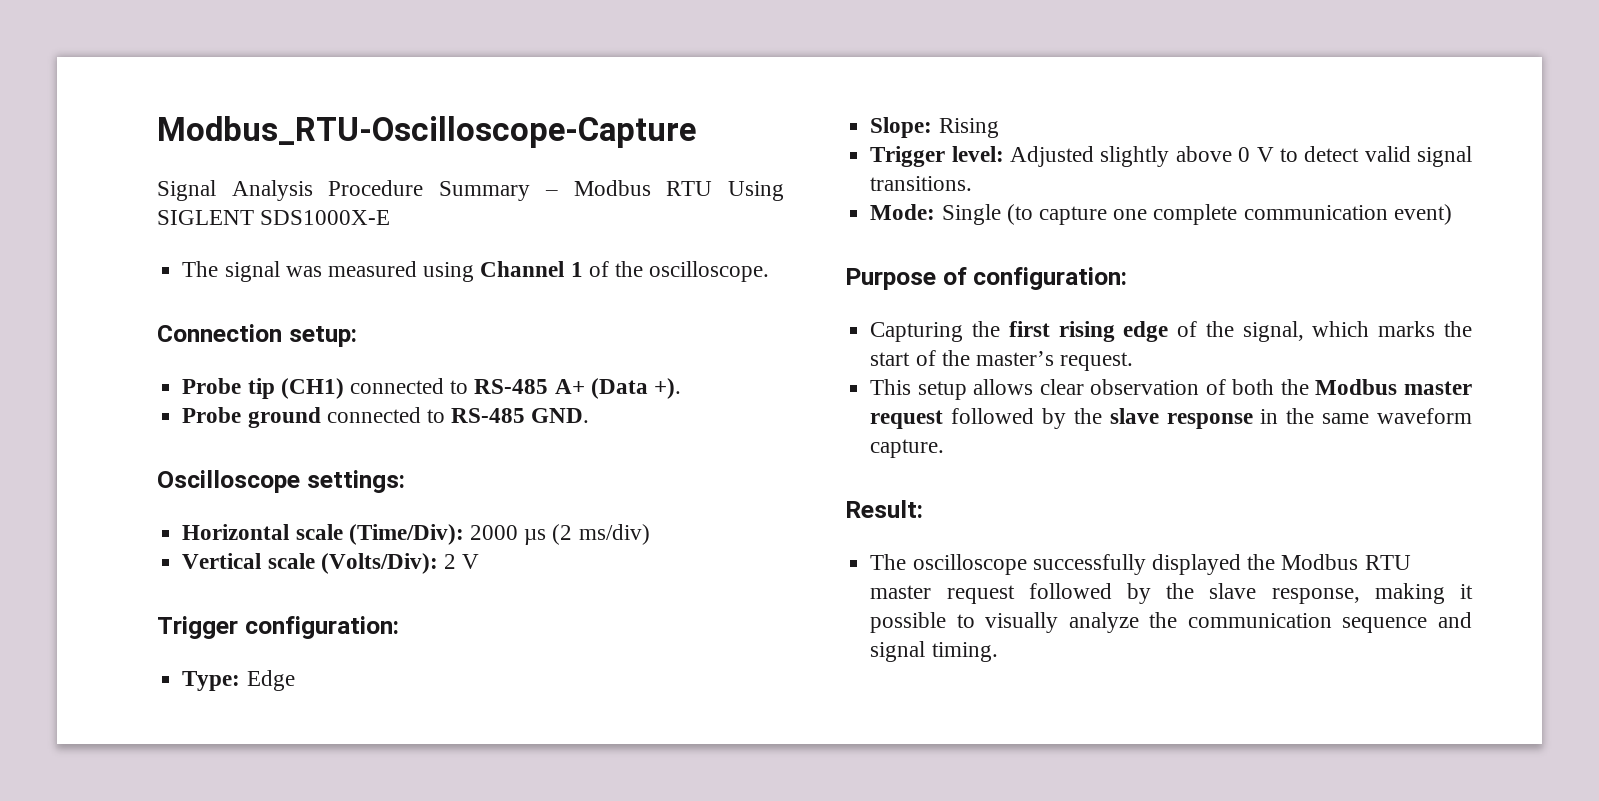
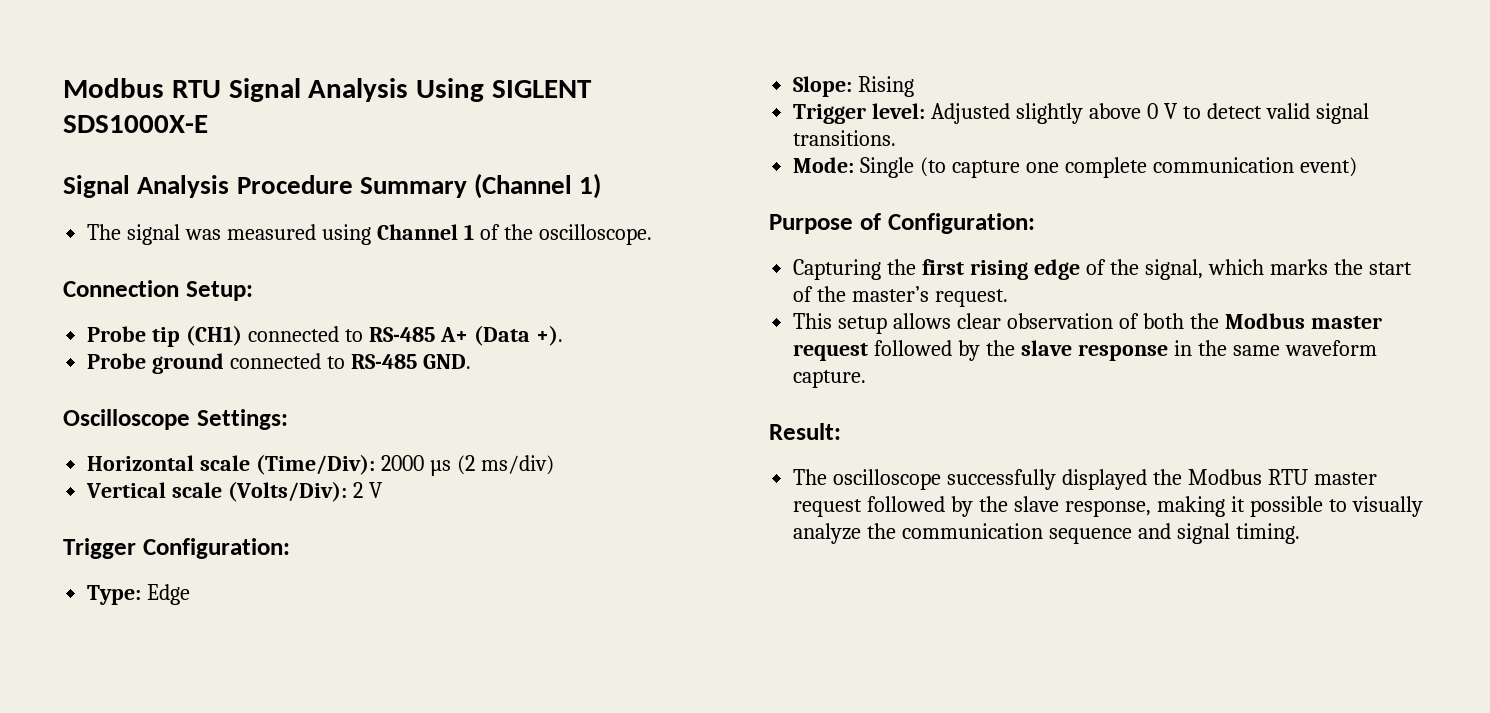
- Modbus_RTU-Oscilloscope-Capture
- Signal Analysis Procedure Summary – Modbus RTU Using SIGLENT SDS1000X-E
+ Modbus RTU Signal Analysis Using SIGLENT SDS1000X-E
+ Signal Analysis Procedure Summary (Channel 1)
- Connection setup:
+ Connection Setup:
- Oscilloscope settings:
+ Oscilloscope Settings:
- Trigger configuration:
+ Trigger Configuration:
- Purpose of configuration:
+ Purpose of Configuration:

